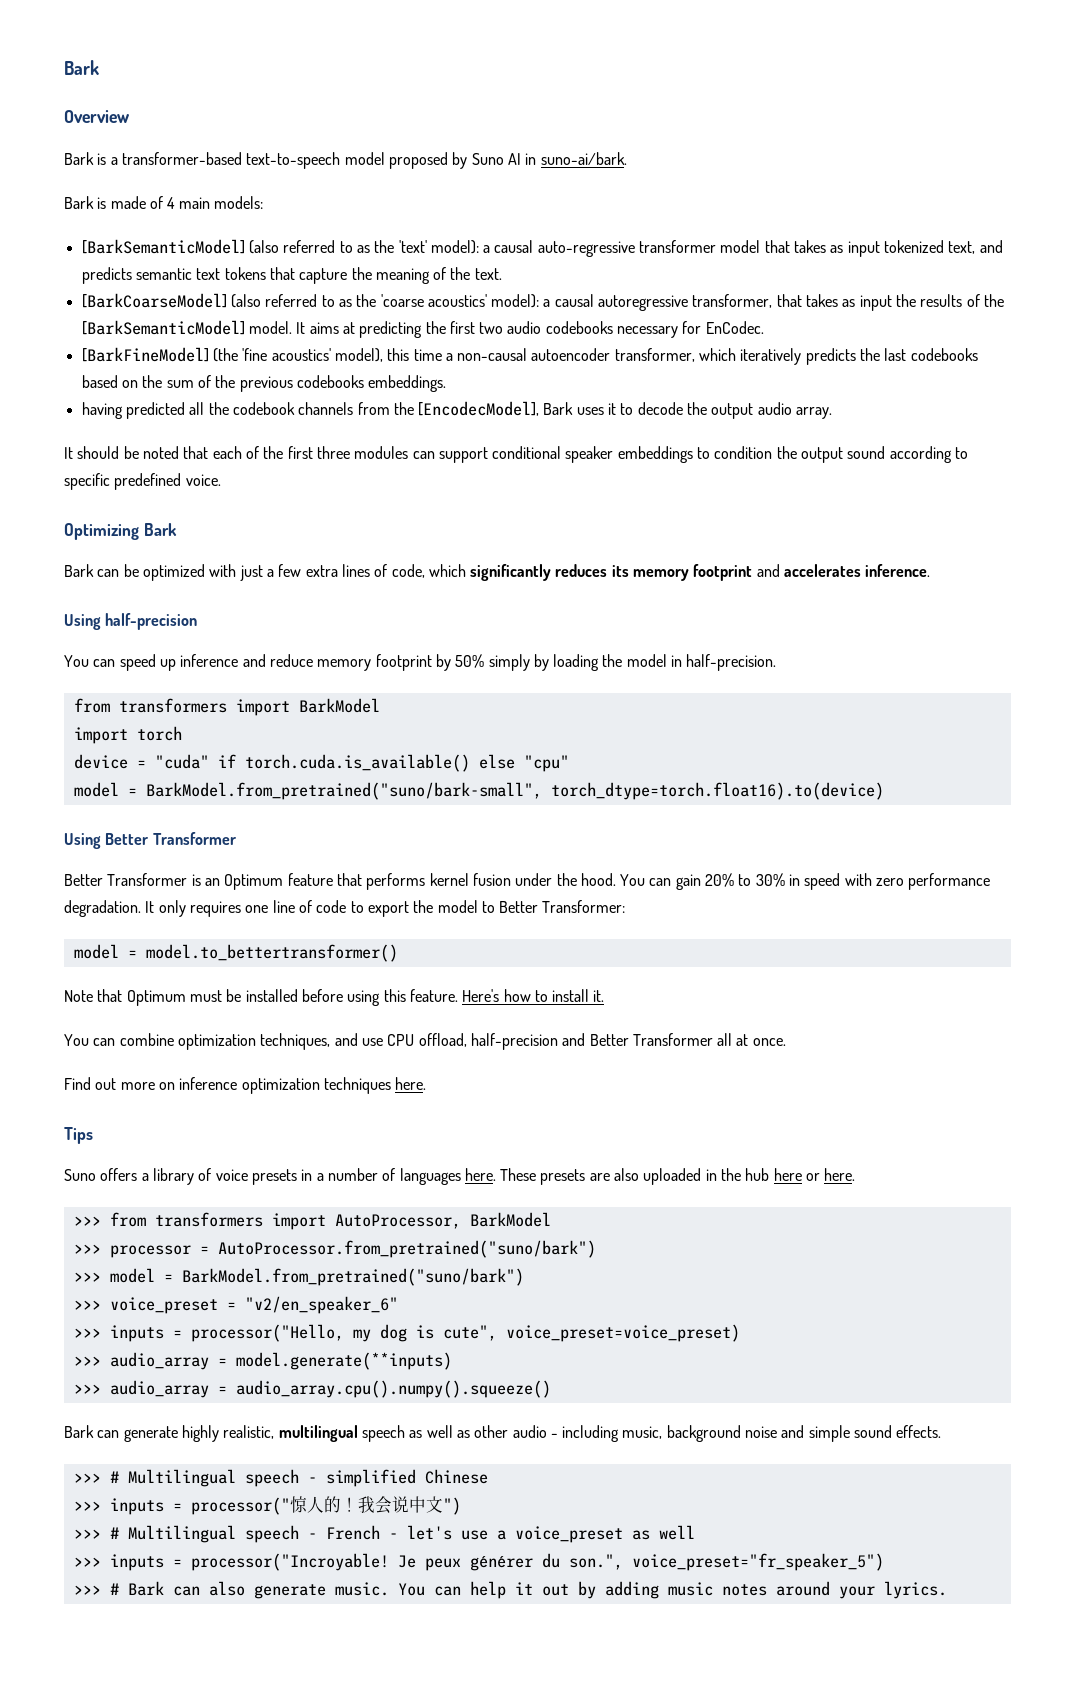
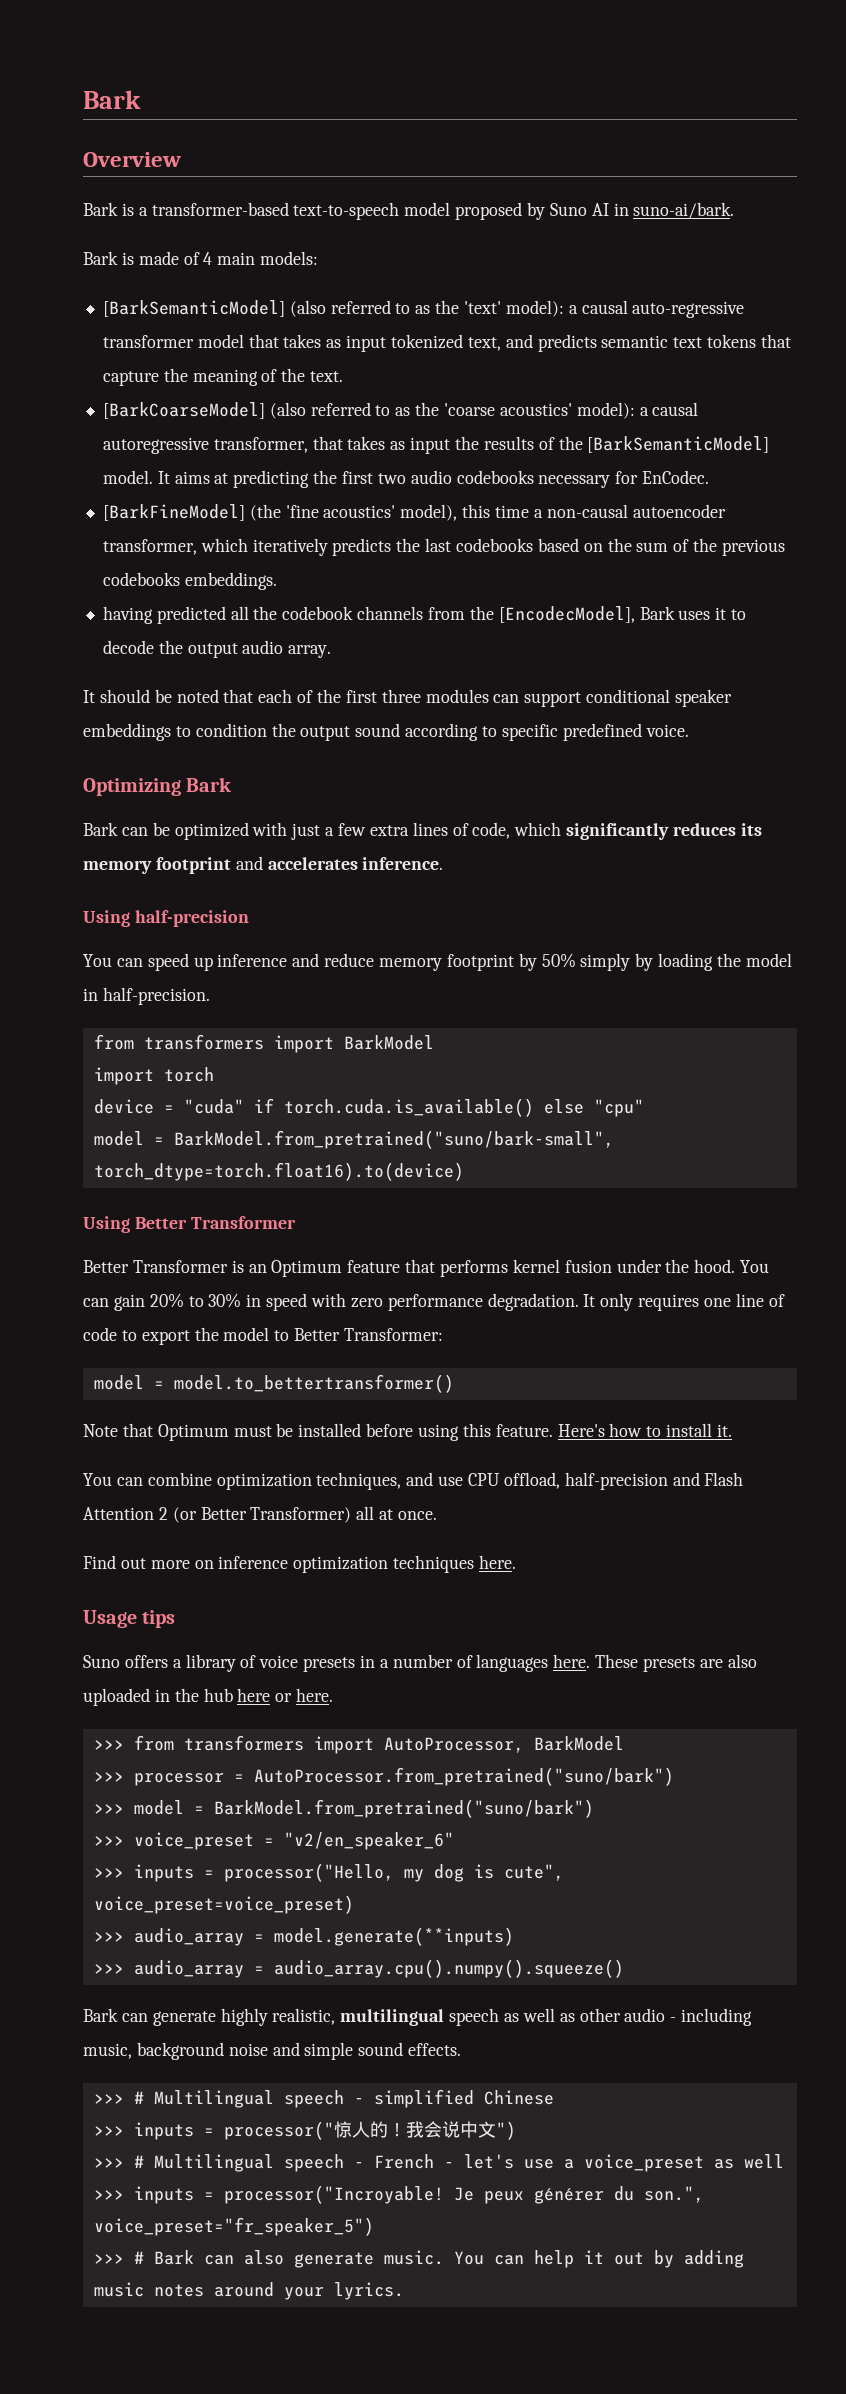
- You can combine optimization techniques, and use CPU offload, half-precision and Better Transformer all at once.
+ You can combine optimization techniques, and use CPU offload, half-precision and Flash Attention 2 (or Better Transformer) all at once.
- Tips
+ Usage tips

